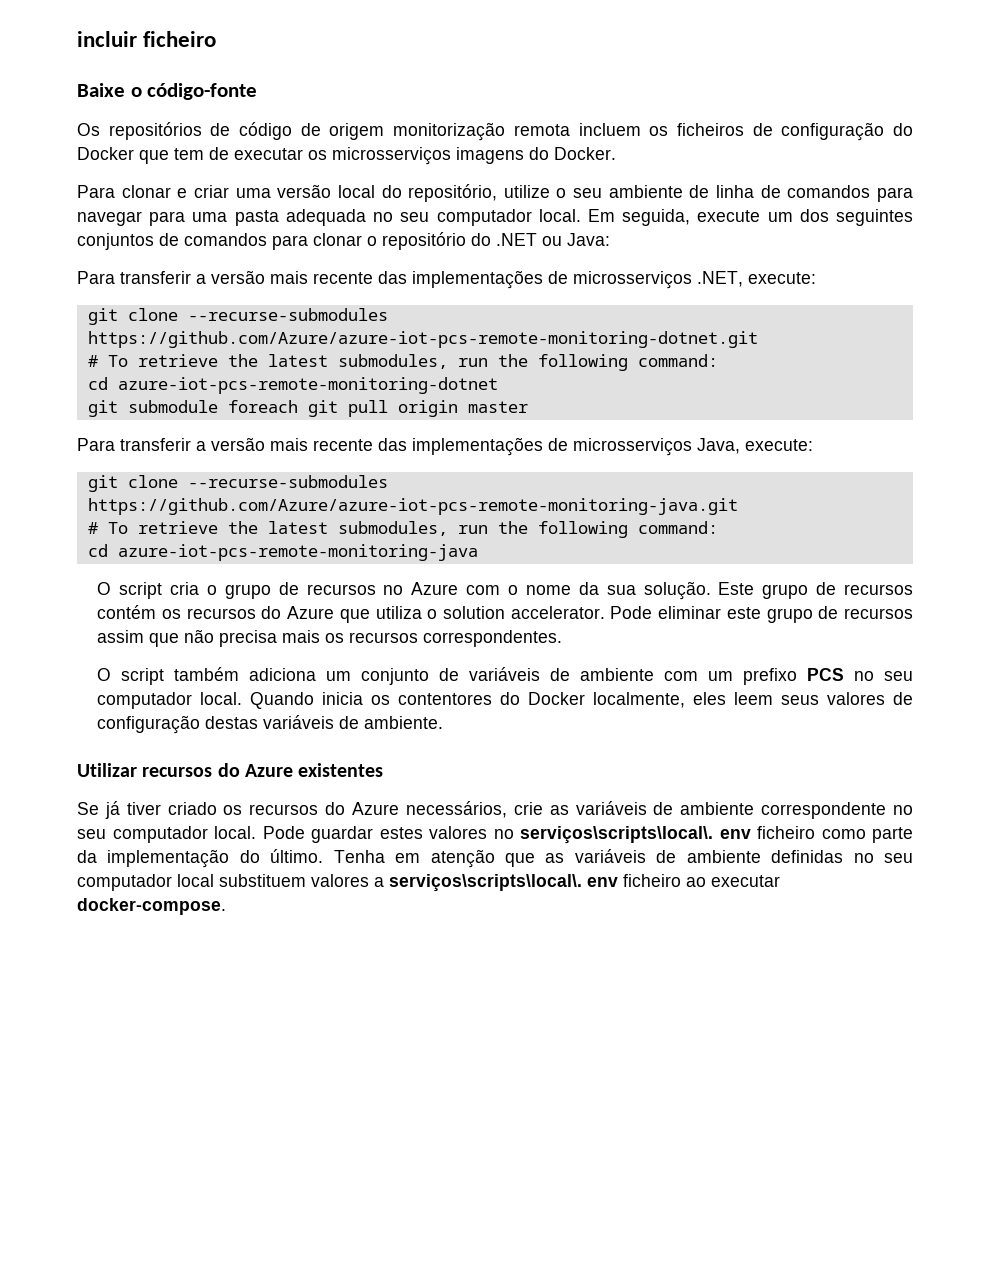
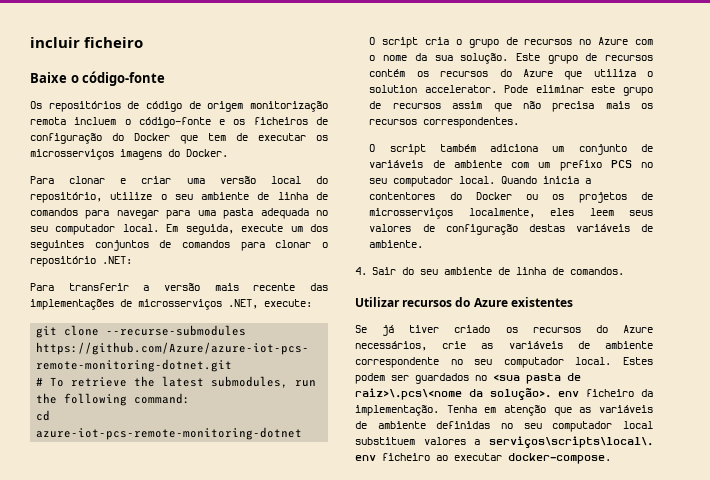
- Os repositórios de código de origem monitorização remota incluem os ficheiros de configuração do Docker que tem de executar os microsserviços imagens do Docker.
+ Os repositórios de código de origem monitorização remota incluem o código-fonte e os ficheiros de configuração do Docker que tem de executar os microsserviços imagens do Docker.
- Em seguida, execute um dos seguintes conjuntos de comandos para clonar o repositório do .NET ou Java:
+ Em seguida, execute um dos seguintes conjuntos de comandos para clonar o repositório .NET:
- git submodule foreach git pull origin master
- Para transferir a versão mais recente das implementações de microsserviços Java, execute:
- git clone --recurse-submodules https://github.com/Azure/azure-iot-pcs-remote-monitoring-java.git
- # To retrieve the latest submodules, run the following command:
- cd azure-iot-pcs-remote-monitoring-java
- Quando inicia os contentores do Docker localmente, eles leem seus valores de configuração destas variáveis de ambiente.
+ Quando inicia a contentores do Docker ou os projetos de microsserviços localmente, eles leem seus valores de configuração destas variáveis de ambiente.
+ 4. Sair do seu ambiente de linha de comandos.
- Pode guardar estes valores no serviços\scripts\local\. env ficheiro como parte da implementação do último.
+ Estes podem ser guardados no <sua pasta de raiz>\.pcs\<nome da solução>. env ficheiro da implementação.

